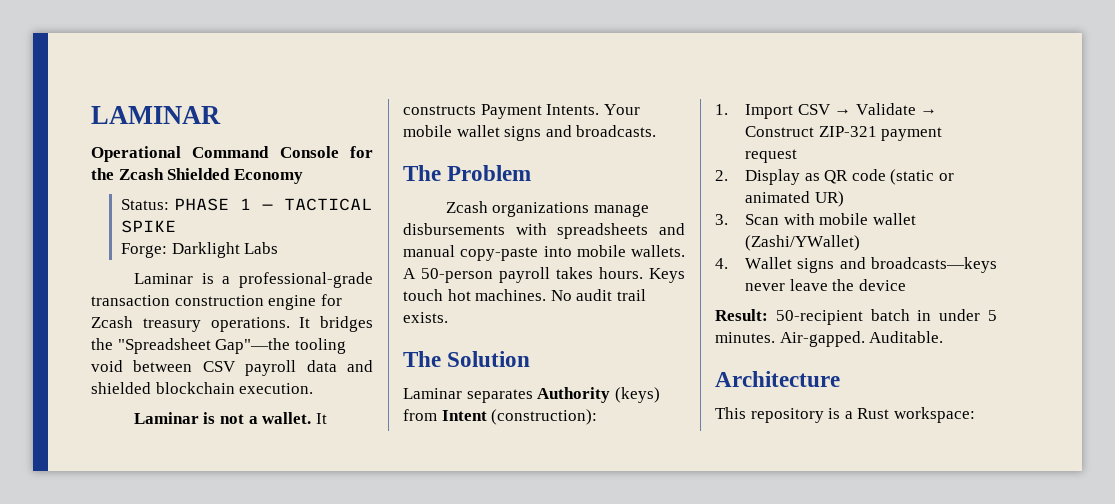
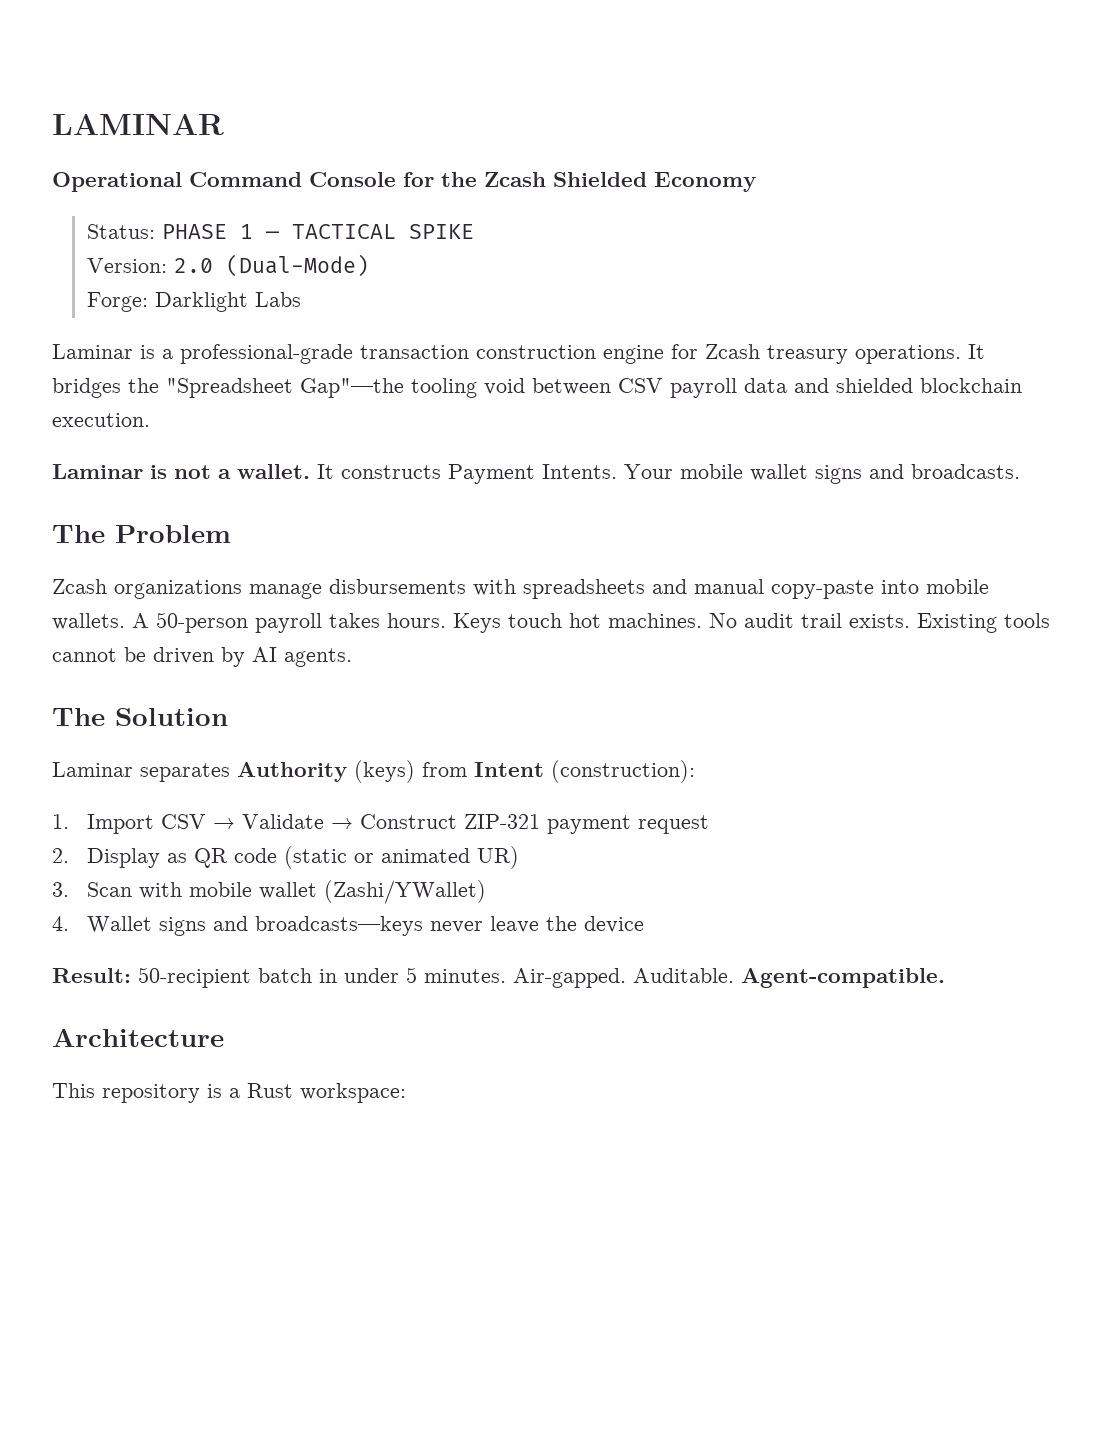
+ Version: 2.0 (Dual-Mode)
+ Existing tools cannot be driven by AI agents.
+ Agent-compatible.

